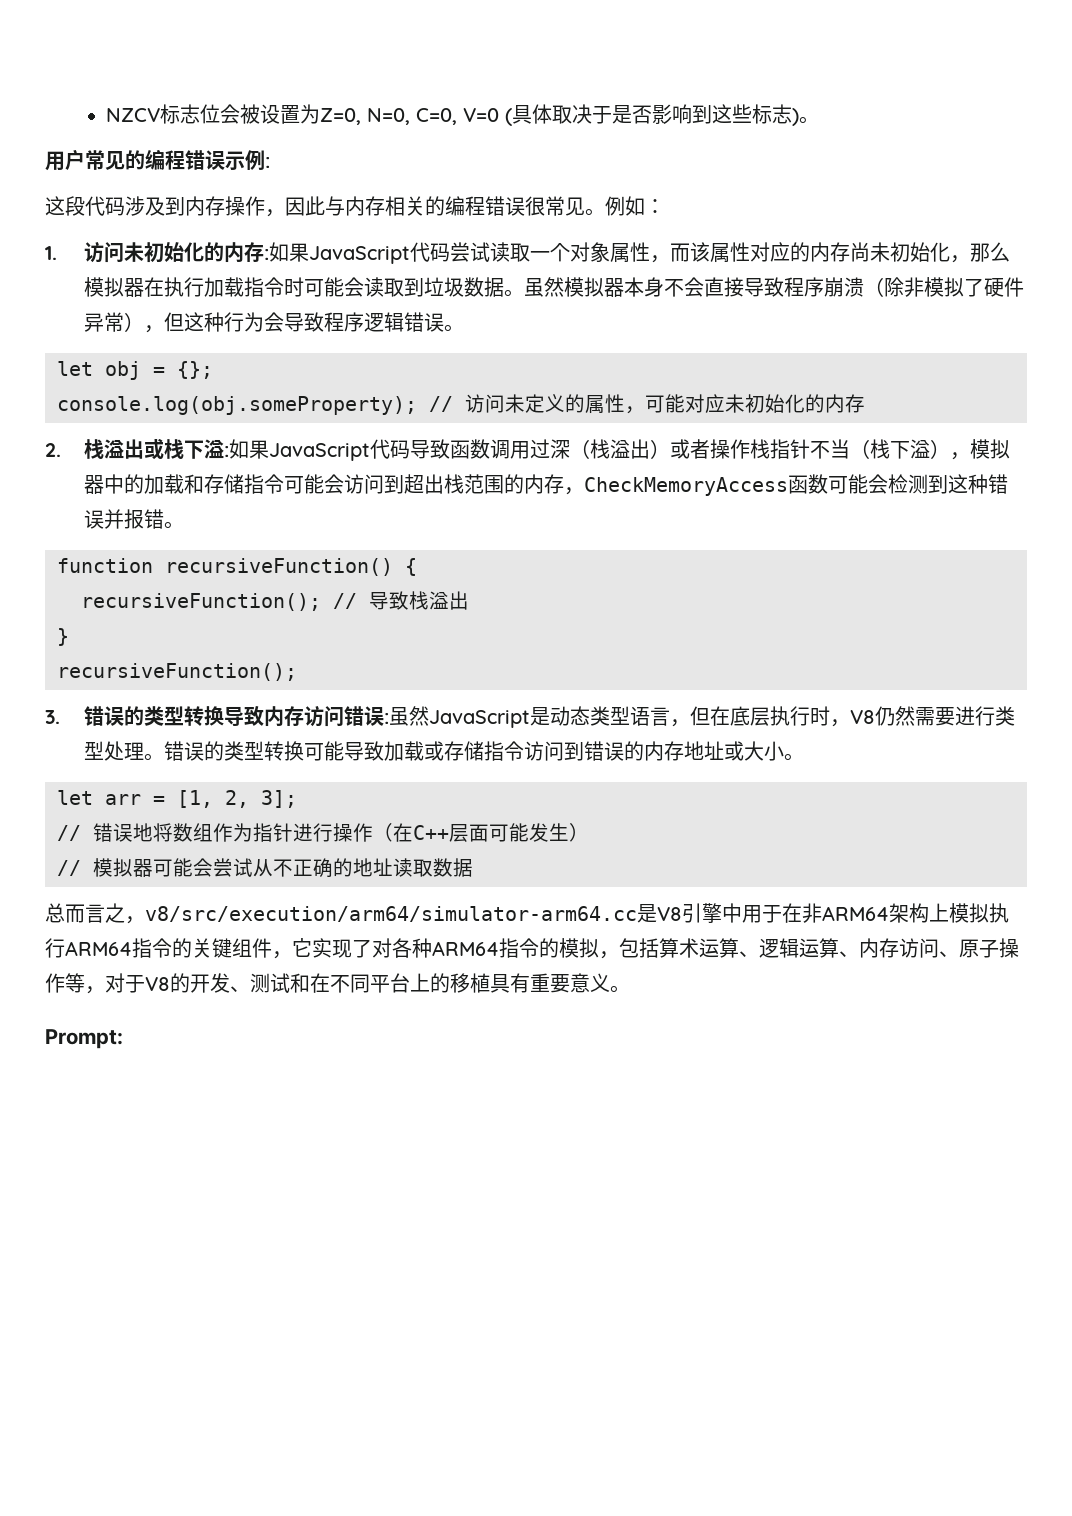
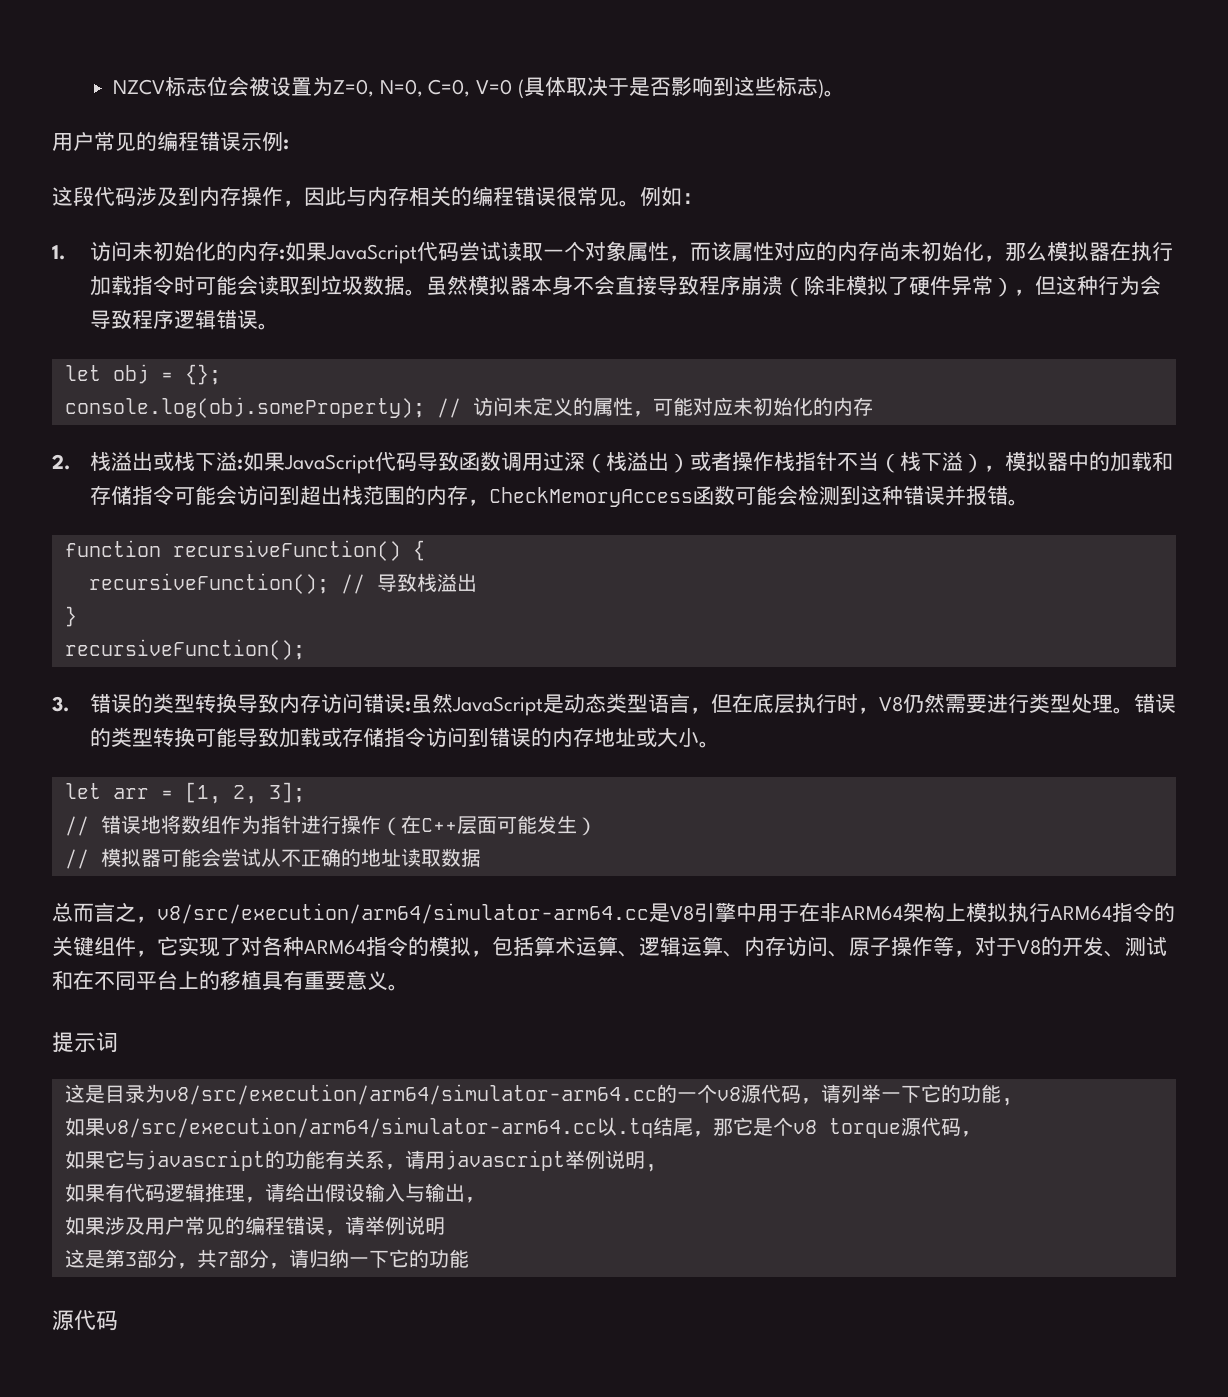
- Prompt:
+ 提示词
+ 这是目录为v8/src/execution/arm64/simulator-arm64.cc的一个v8源代码，请列举一下它的功能,
+ 如果v8/src/execution/arm64/simulator-arm64.cc以.tq结尾，那它是个v8 torque源代码，
+ 如果它与javascript的功能有关系，请用javascript举例说明,
+ 如果有代码逻辑推理，请给出假设输入与输出，
+ 如果涉及用户常见的编程错误，请举例说明
+ 这是第3部分，共7部分，请归纳一下它的功能
+ 源代码

